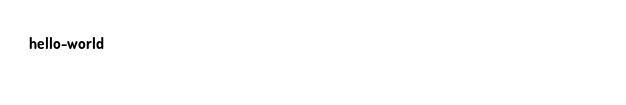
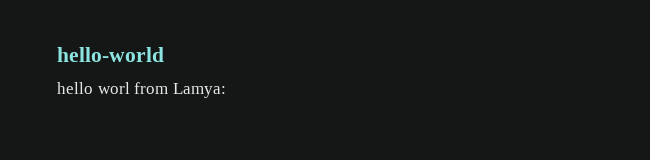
+ hello worl from Lamya:

